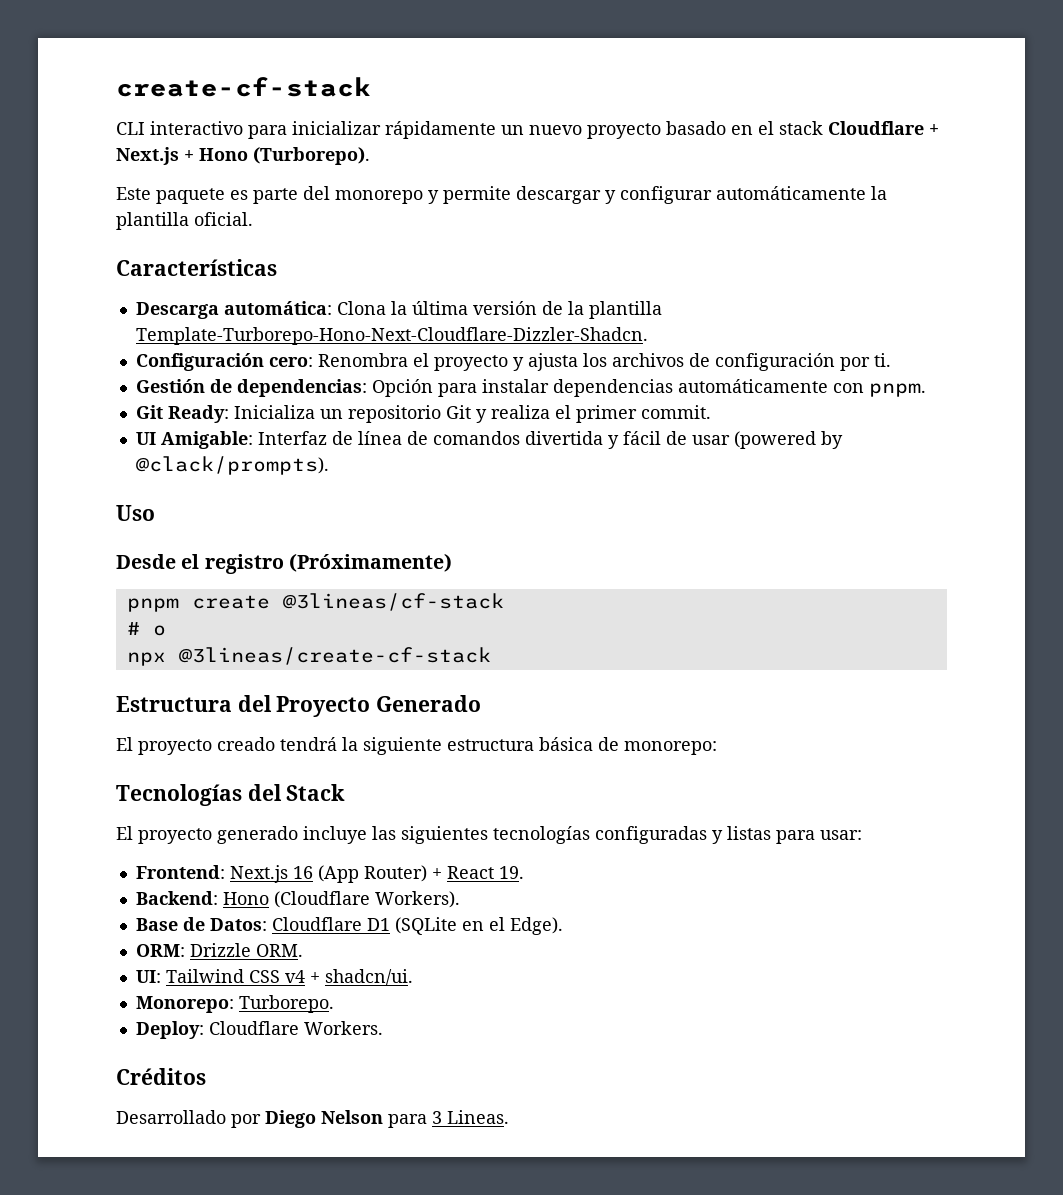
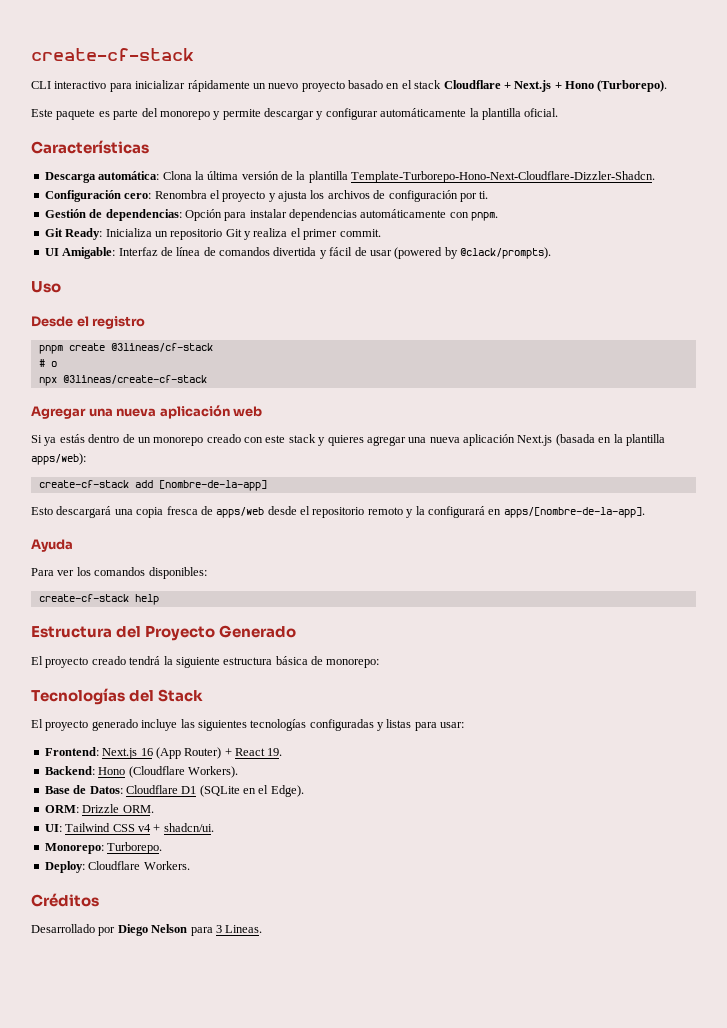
- Desde el registro (Próximamente)
+ Desde el registro
+ Agregar una nueva aplicación web
+ Si ya estás dentro de un monorepo creado con este stack y quieres agregar una nueva aplicación Next.js (basada en la plantilla apps/web):
+ create-cf-stack add [nombre-de-la-app]
+ Esto descargará una copia fresca de apps/web desde el repositorio remoto y la configurará en apps/[nombre-de-la-app].
+ Ayuda
+ Para ver los comandos disponibles:
+ create-cf-stack help

